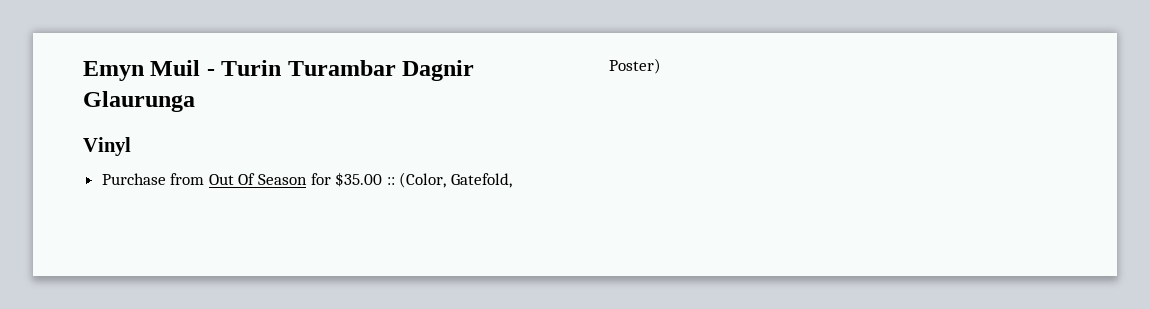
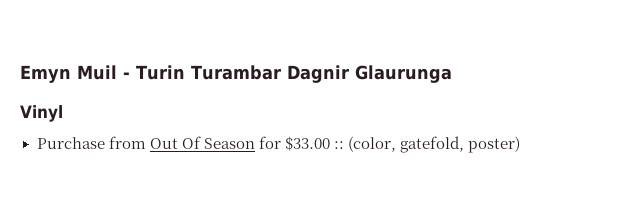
- Purchase from Out Of Season for $35.00 :: (Color, Gatefold, Poster)
+ Purchase from Out Of Season for $33.00 :: (color, gatefold, poster)

